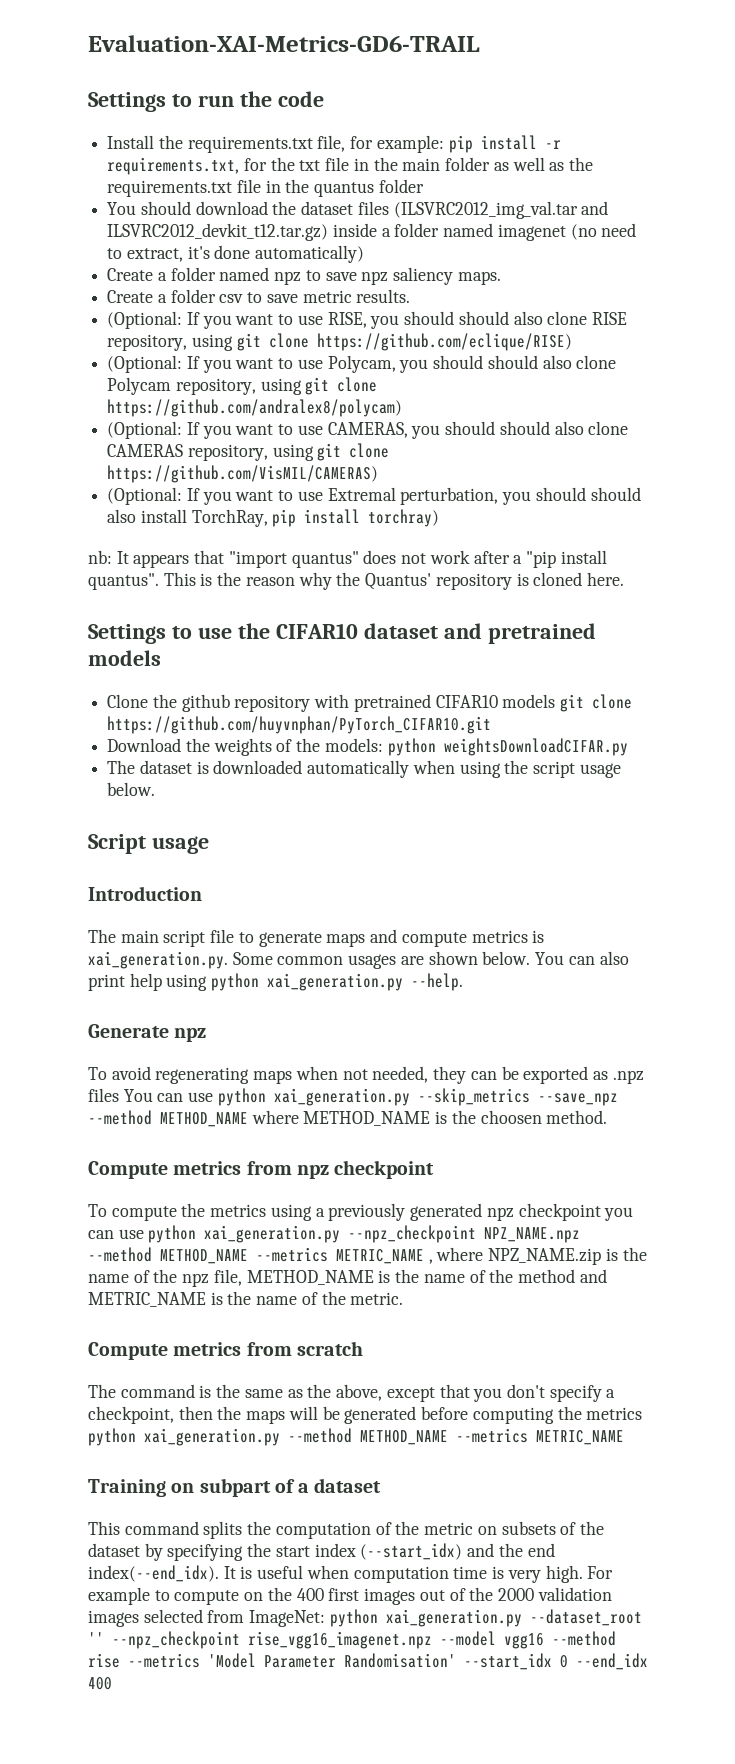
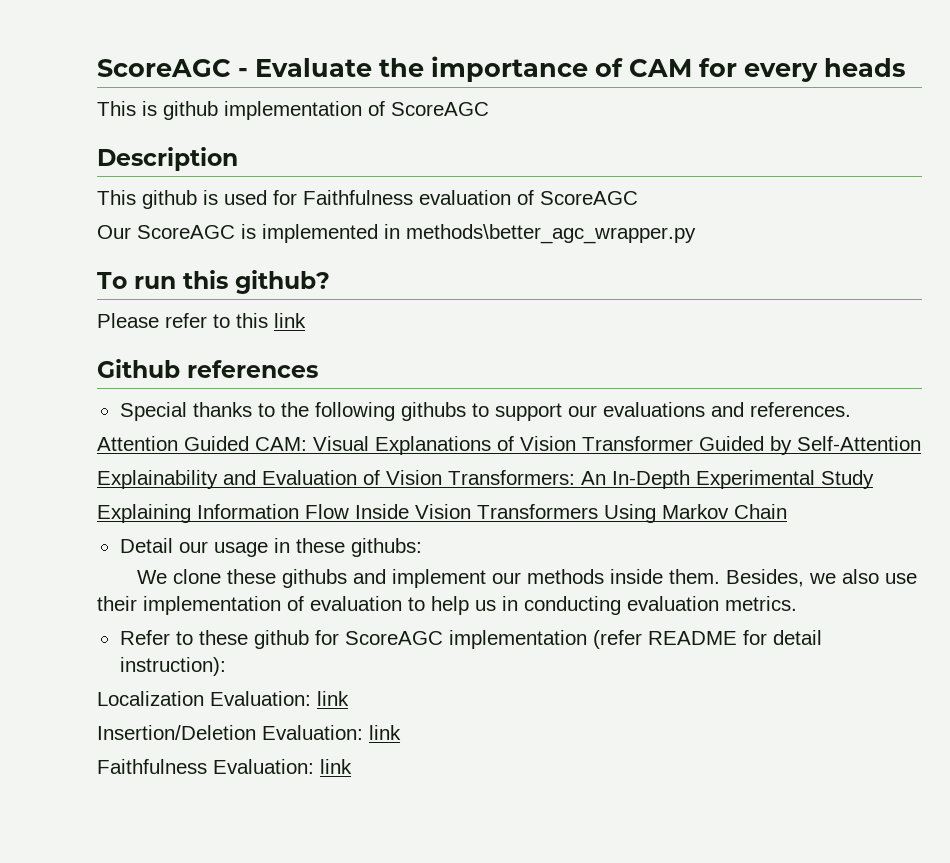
- Evaluation-XAI-Metrics-GD6-TRAIL
- Settings to run the code
- Install the requirements.txt file, for example: pip install -r requirements.txt, for the txt file in the main folder as well as the requirements.txt file in the quantus folder
- You should download the dataset files (ILSVRC2012_img_val.tar and ILSVRC2012_devkit_t12.tar.gz) inside a folder named imagenet (no need to extract, it's done automatically)
- Create a folder named npz to save npz saliency maps.
- Create a folder csv to save metric results.
- (Optional: If you want to use RISE, you should should also clone RISE repository, using git clone https://github.com/eclique/RISE)
- (Optional: If you want to use Polycam, you should should also clone Polycam repository, using git clone https://github.com/andralex8/polycam)
- (Optional: If you want to use CAMERAS, you should should also clone CAMERAS repository, using git clone https://github.com/VisMIL/CAMERAS)
- (Optional: If you want to use Extremal perturbation, you should should also install TorchRay, pip install torchray)
- nb: It appears that "import quantus" does not work after a "pip install quantus". This is the reason why the Quantus' repository is cloned here.
- Settings to use the CIFAR10 dataset and pretrained models
- Clone the github repository with pretrained CIFAR10 models git clone https://github.com/huyvnphan/PyTorch_CIFAR10.git
- Download the weights of the models: python weightsDownloadCIFAR.py
- The dataset is downloaded automatically when using the script usage below.
- Script usage
- Introduction
- The main script file to generate maps and compute metrics is xai_generation.py. Some common usages are shown below. You can also print help using python xai_generation.py --help.
- Generate npz
- To avoid regenerating maps when not needed, they can be exported as .npz files You can use python xai_generation.py --skip_metrics --save_npz --method METHOD_NAME where METHOD_NAME is the choosen method.
- Compute metrics from npz checkpoint
- To compute the metrics using a previously generated npz checkpoint you can use python xai_generation.py --npz_checkpoint NPZ_NAME.npz --method METHOD_NAME --metrics METRIC_NAME , where NPZ_NAME.zip is the name of the npz file, METHOD_NAME is the name of the method and METRIC_NAME is the name of the metric.
- Compute metrics from scratch
- The command is the same as the above, except that you don't specify a checkpoint, then the maps will be generated before computing the metrics python xai_generation.py --method METHOD_NAME --metrics METRIC_NAME
- Training on subpart of a dataset
- This command splits the computation of the metric on subsets of the dataset by specifying the start index (--start_idx) and the end index(--end_idx). It is useful when computation time is very high. For example to compute on the 400 first images out of the 2000 validation images selected from ImageNet: python xai_generation.py --dataset_root '' --npz_checkpoint rise_vgg16_imagenet.npz --model vgg16 --method rise --metrics 'Model Parameter Randomisation' --start_idx 0 --end_idx 400
+ ScoreAGC - Evaluate the importance of CAM for every heads
+ This is github implementation of ScoreAGC
+ Description
+ This github is used for Faithfulness evaluation of ScoreAGC
+ Our ScoreAGC is implemented in methods\better_agc_wrapper.py
+ To run this github?
+ Please refer to this link
+ Github references
+ Special thanks to the following githubs to support our evaluations and references.
+ Attention Guided CAM: Visual Explanations of Vision Transformer Guided by Self-Attention
+ Explainability and Evaluation of Vision Transformers: An In-Depth Experimental Study
+ Explaining Information Flow Inside Vision Transformers Using Markov Chain
+ Detail our usage in these githubs:
+ We clone these githubs and implement our methods inside them. Besides, we also use their implementation of evaluation to help us in conducting evaluation metrics.
+ Refer to these github for ScoreAGC implementation (refer README for detail instruction):
+ Localization Evaluation: link
+ Insertion/Deletion Evaluation: link
+ Faithfulness Evaluation: link

